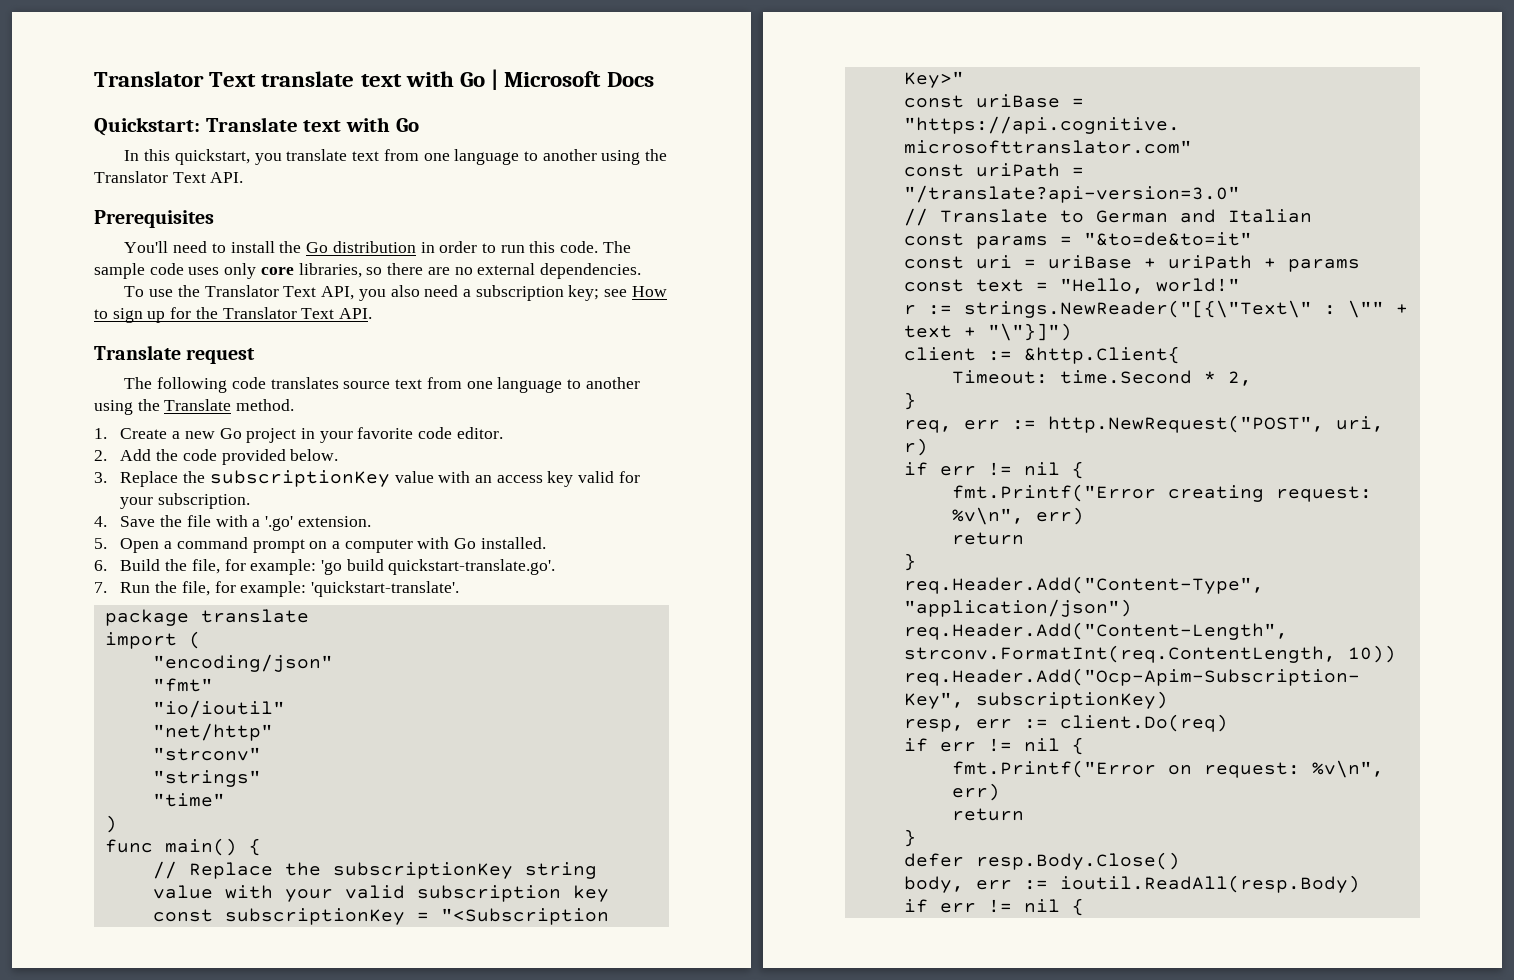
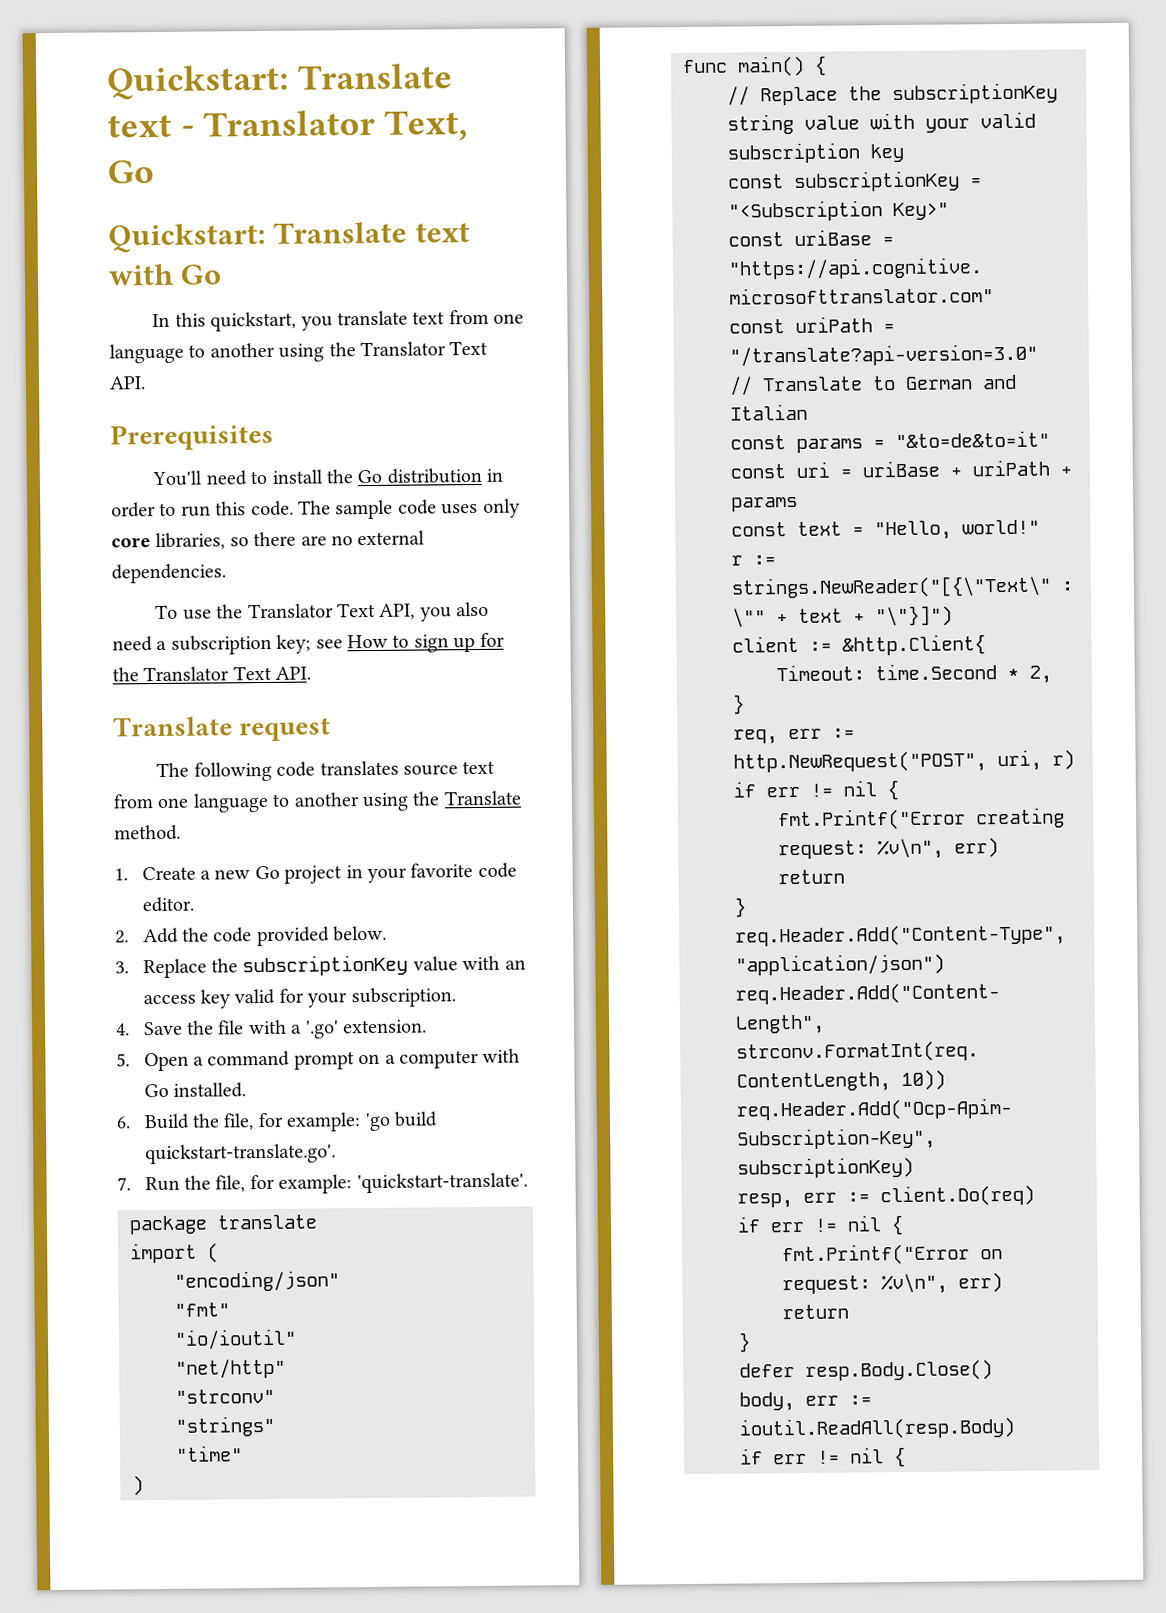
- Translator Text translate text with Go | Microsoft Docs
+ Quickstart: Translate text - Translator Text, Go

